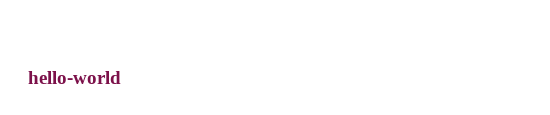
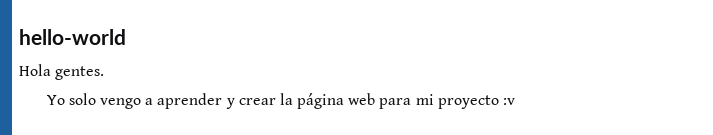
+ Hola gentes.
+ Yo solo vengo a aprender y crear la página web para mi proyecto :v

